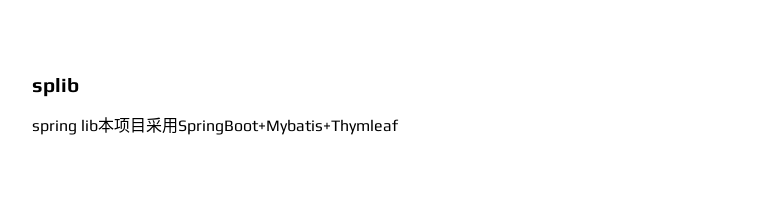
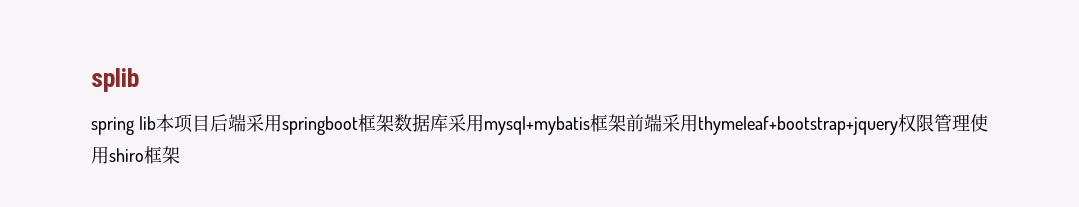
- spring lib本项目采用SpringBoot+Mybatis+Thymleaf
+ spring lib本项目后端采用springboot框架数据库采用mysql+mybatis框架前端采用thymeleaf+bootstrap+jquery权限管理使用shiro框架

